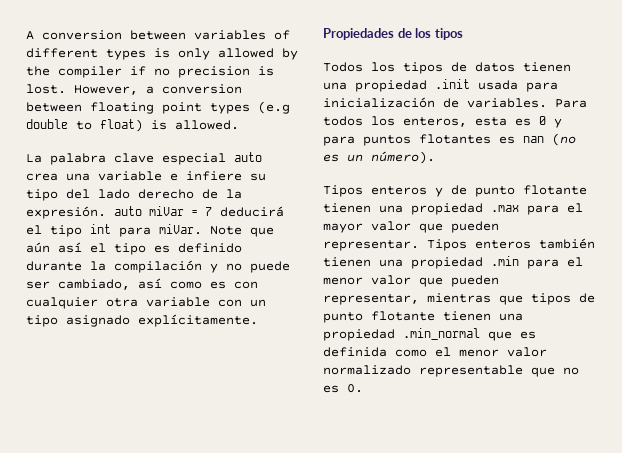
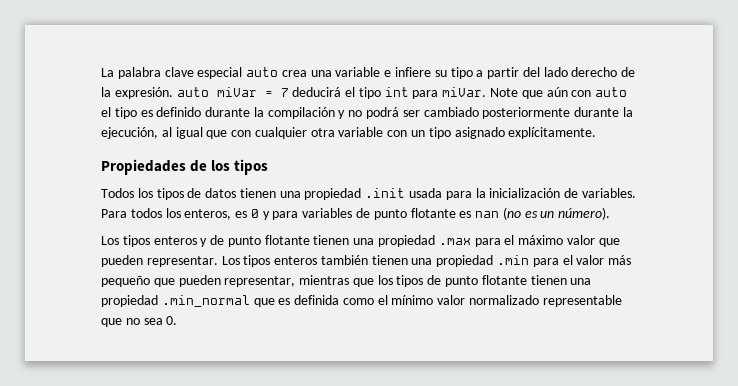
- A conversion between variables of different types is only allowed by the compiler if no precision is lost. However, a conversion between floating point types (e.g double to float) is allowed.
- La palabra clave especial auto crea una variable e infiere su tipo del lado derecho de la expresión. auto miVar = 7 deducirá el tipo int para miVar.
+ La palabra clave especial auto crea una variable e infiere su tipo a partir del lado derecho de la expresión. auto miVar = 7 deducirá el tipo int para miVar.
- Note que aún así el tipo es definido durante la compilación y no puede ser cambiado, así como es con cualquier otra variable con un tipo asignado explícitamente.
+ Note que aún con auto el tipo es definido durante la compilación y no podrá ser cambiado posteriormente durante la ejecución, al igual que con cualquier otra variable con un tipo asignado explícitamente.
- Todos los tipos de datos tienen una propiedad .init usada para inicialización de variables.
+ Todos los tipos de datos tienen una propiedad .init usada para la inicialización de variables.
- Para todos los enteros, esta es 0 y para puntos flotantes es nan (no es un número).
+ Para todos los enteros, es 0 y para variables de punto flotante es nan (no es un número).
- Tipos enteros y de punto flotante tienen una propiedad .max para el mayor valor que pueden representar.
+ Los tipos enteros y de punto flotante tienen una propiedad .max para el máximo valor que pueden representar.
- Tipos enteros también tienen una propiedad .min para el menor valor que pueden representar, mientras que tipos de punto flotante tienen una propiedad .min_normal que es definida como el menor valor normalizado representable que no es 0.
+ Los tipos enteros también tienen una propiedad .min para el valor más pequeño que pueden representar, mientras que los tipos de punto flotante tienen una propiedad .min_normal que es definida como el mínimo valor normalizado representable que no sea 0.

